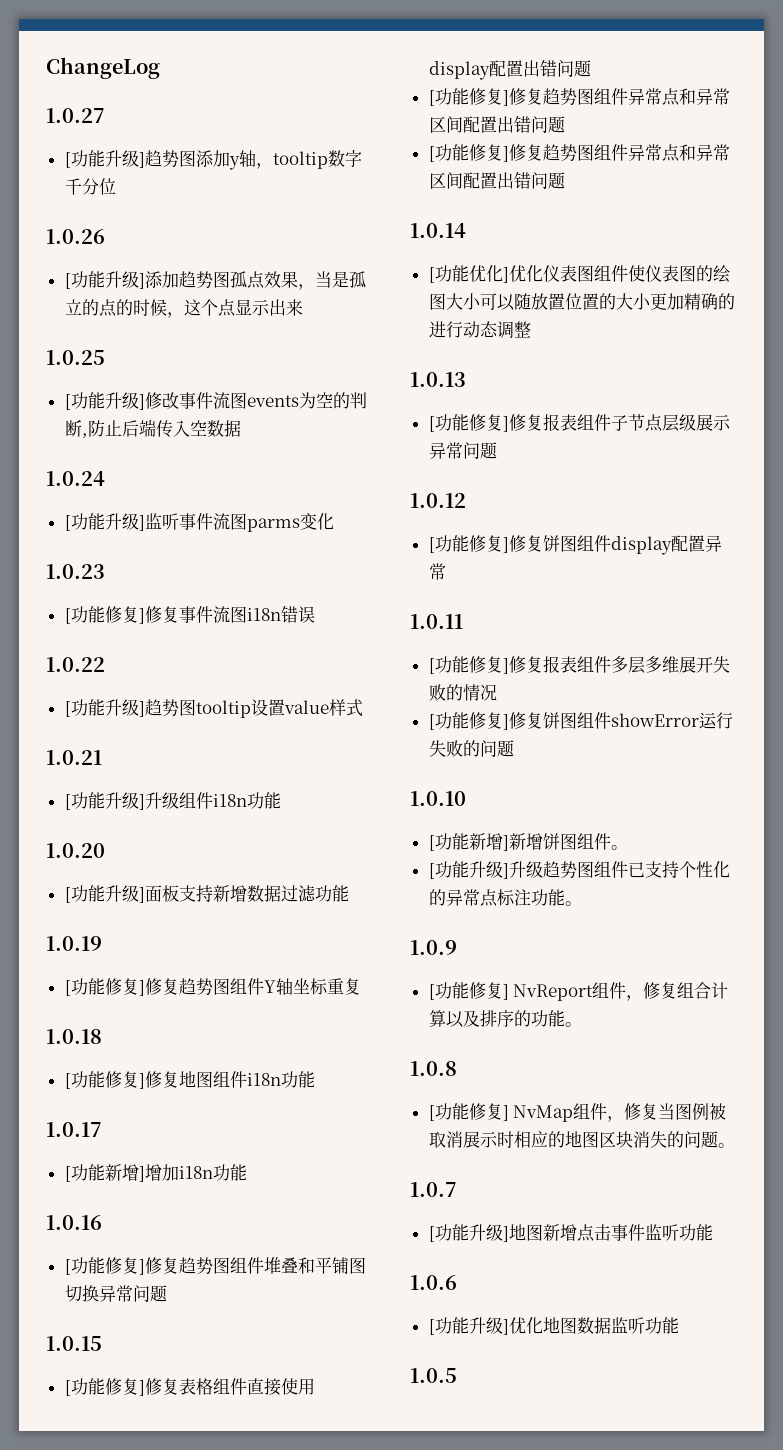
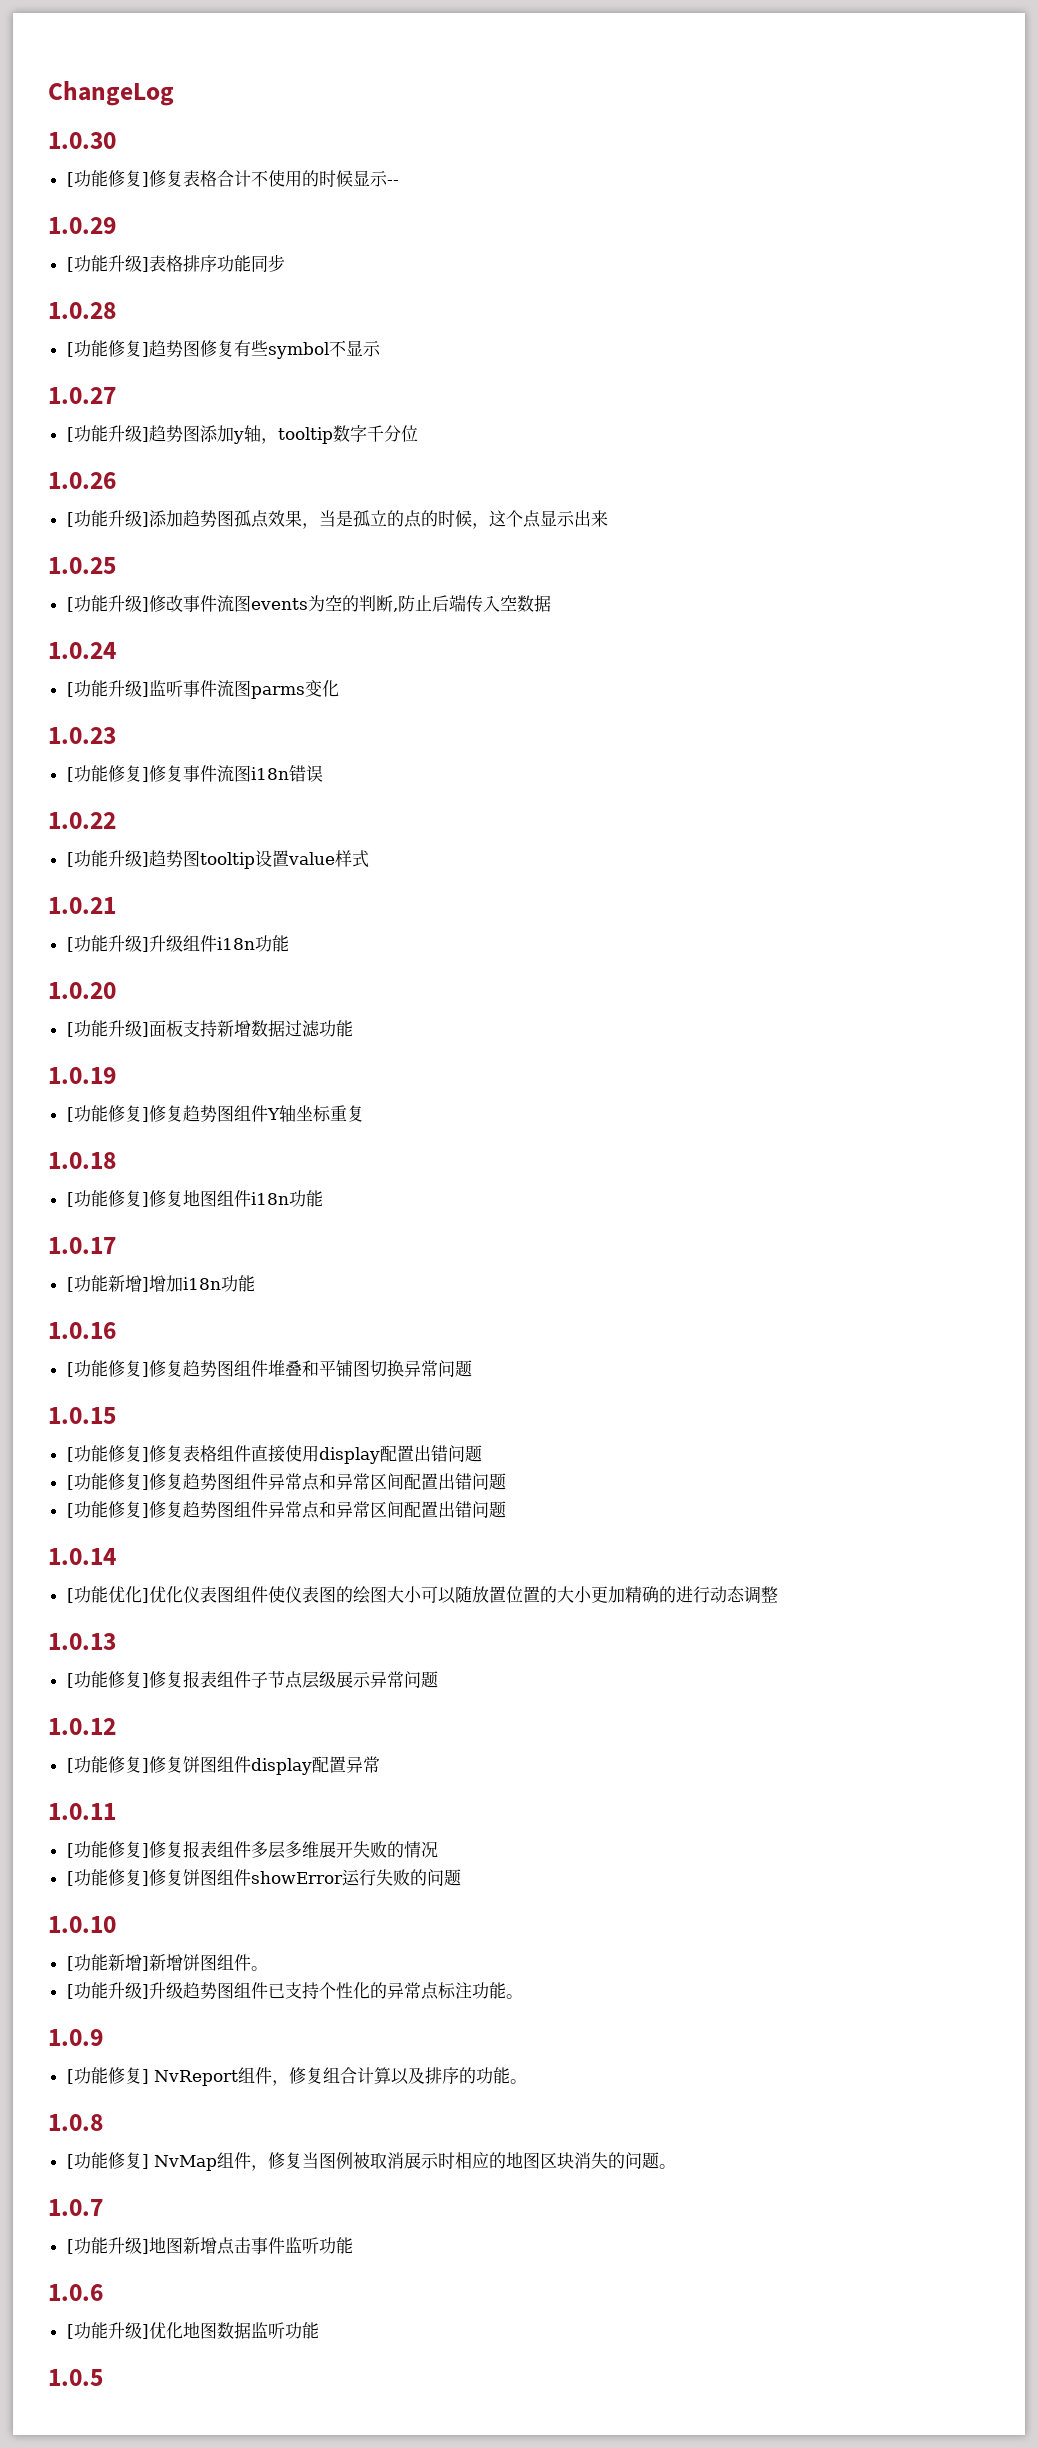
+ 1.0.30
+ [功能修复]修复表格合计不使用的时候显示--
+ 1.0.29
+ [功能升级]表格排序功能同步
+ 1.0.28
+ [功能修复]趋势图修复有些symbol不显示

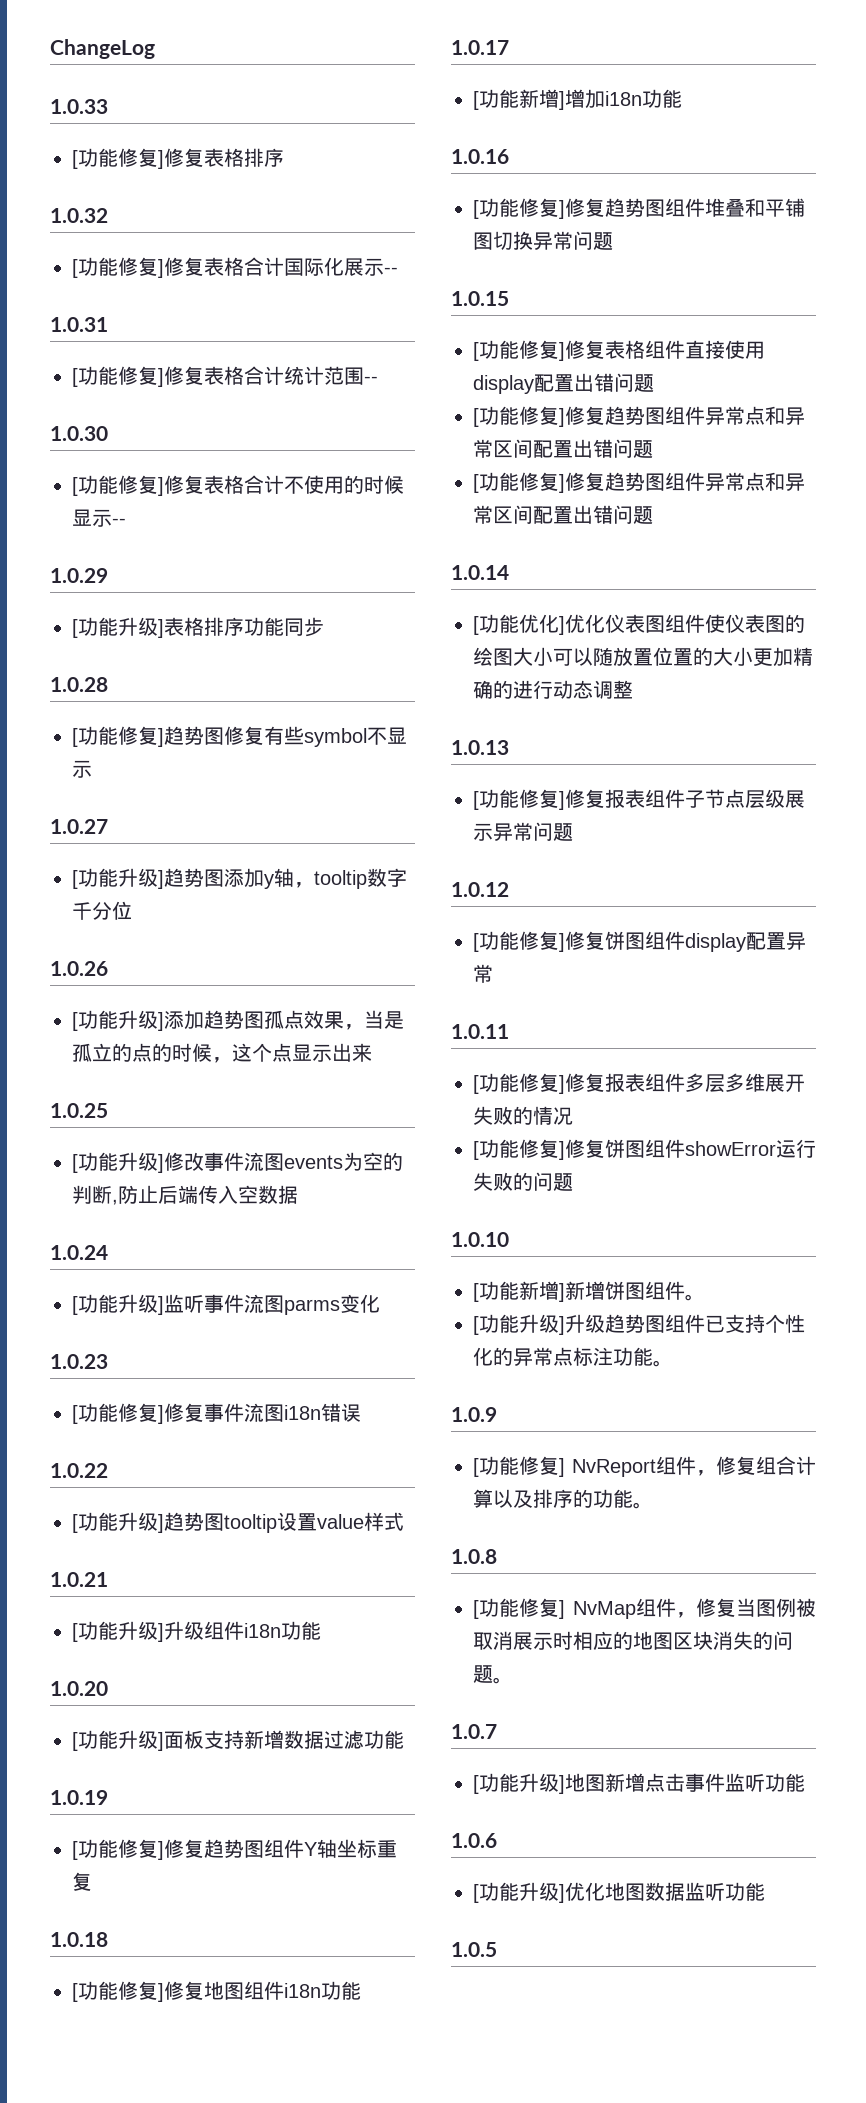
+ 1.0.33
+ [功能修复]修复表格排序
+ 1.0.32
+ [功能修复]修复表格合计国际化展示--
+ 1.0.31
+ [功能修复]修复表格合计统计范围--

